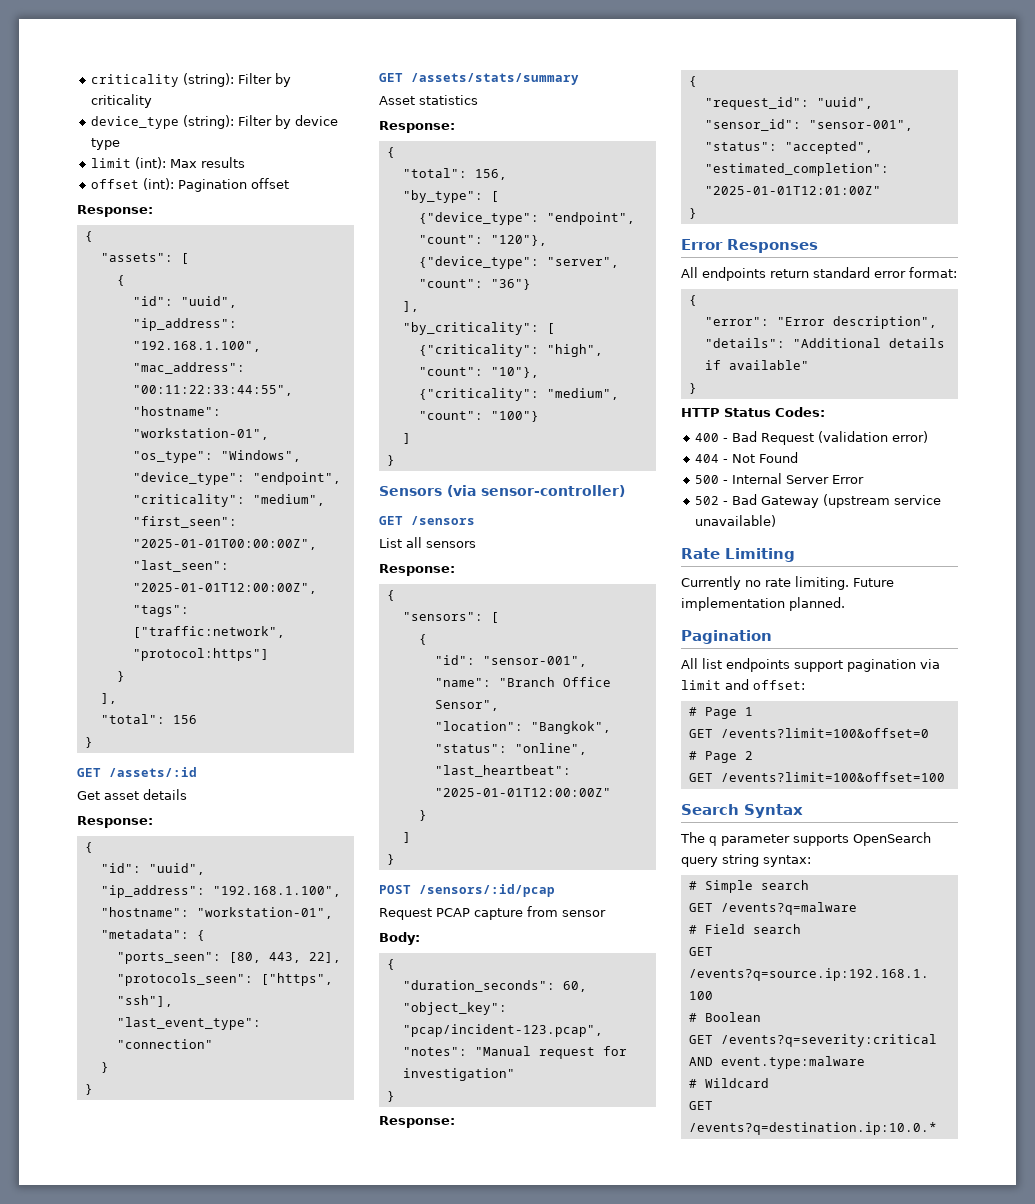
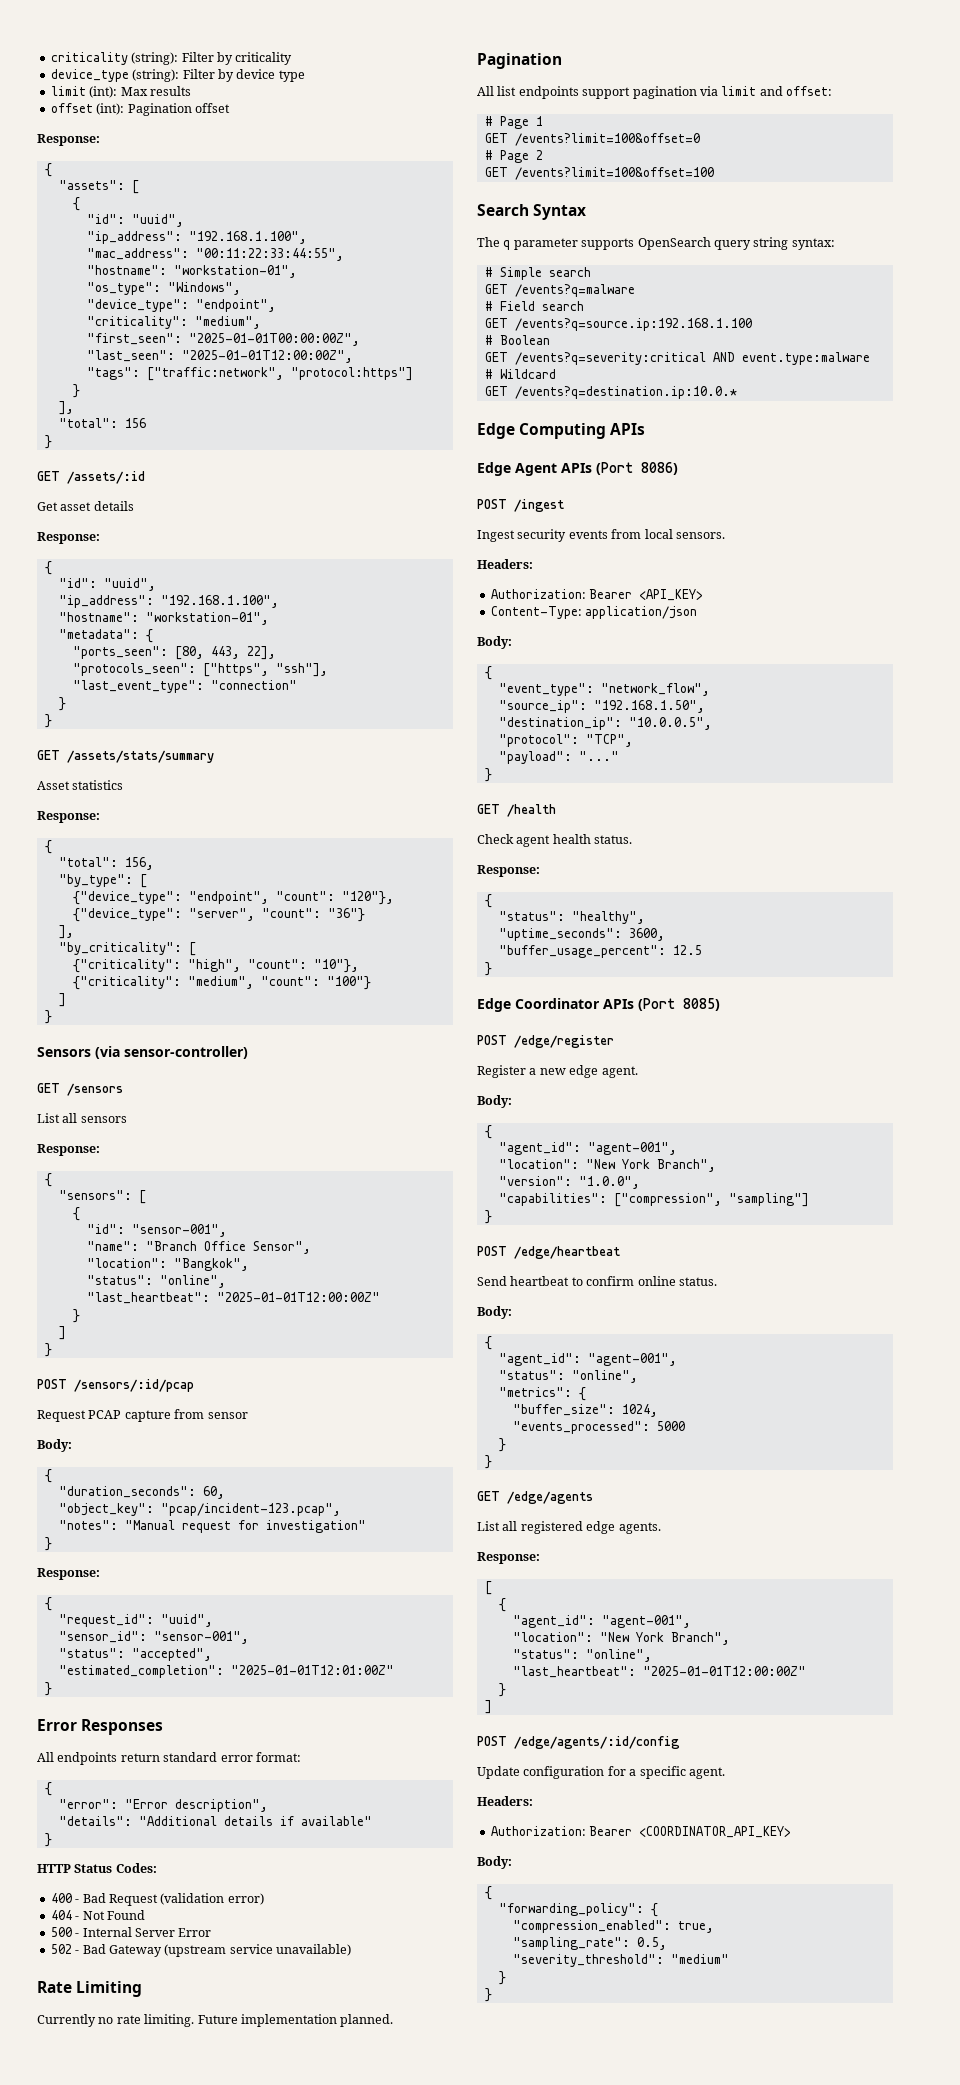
+ Edge Computing APIs
+ Edge Agent APIs (Port 8086)
+ POST /ingest
+ Ingest security events from local sensors.
+ Headers:
+ Authorization: Bearer <API_KEY>
+ Content-Type: application/json
+ Body:
+ {
+ "event_type": "network_flow",
+ "source_ip": "192.168.1.50",
+ "destination_ip": "10.0.0.5",
+ "protocol": "TCP",
+ "payload": "..."
+ }
+ GET /health
+ Check agent health status.
+ Response:
+ {
+ "status": "healthy",
+ "uptime_seconds": 3600,
+ "buffer_usage_percent": 12.5
+ }
+ Edge Coordinator APIs (Port 8085)
+ POST /edge/register
+ Register a new edge agent.
+ Body:
+ {
+ "agent_id": "agent-001",
+ "location": "New York Branch",
+ "version": "1.0.0",
+ "capabilities": ["compression", "sampling"]
+ }
+ POST /edge/heartbeat
+ Send heartbeat to confirm online status.
+ Body:
+ {
+ "agent_id": "agent-001",
+ "status": "online",
+ "metrics": {
+ "buffer_size": 1024,
+ "events_processed": 5000
+ }
+ }
+ GET /edge/agents
+ List all registered edge agents.
+ Response:
+ [
+ {
+ "agent_id": "agent-001",
+ "location": "New York Branch",
+ "status": "online",
+ "last_heartbeat": "2025-01-01T12:00:00Z"
+ }
+ ]
+ POST /edge/agents/:id/config
+ Update configuration for a specific agent.
+ Headers:
+ Authorization: Bearer <COORDINATOR_API_KEY>
+ Body:
+ {
+ "forwarding_policy": {
+ "compression_enabled": true,
+ "sampling_rate": 0.5,
+ "severity_threshold": "medium"
+ }
+ }

